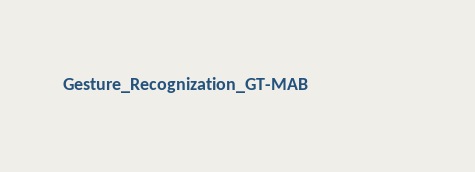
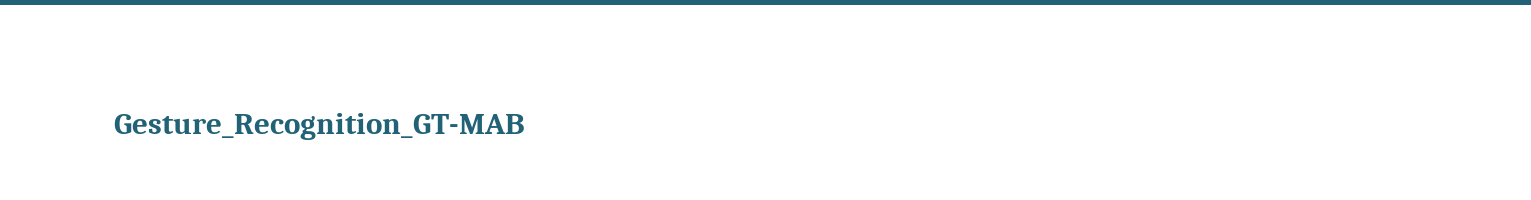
- Gesture_Recognization_GT-MAB
+ Gesture_Recognition_GT-MAB

